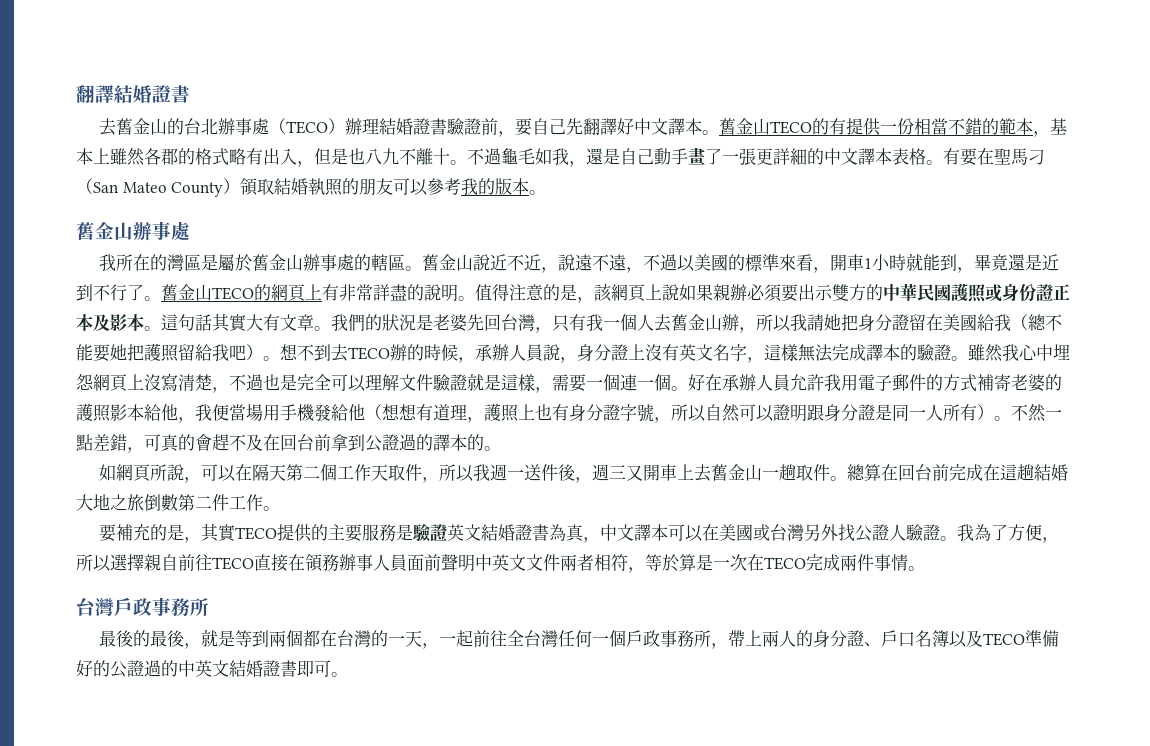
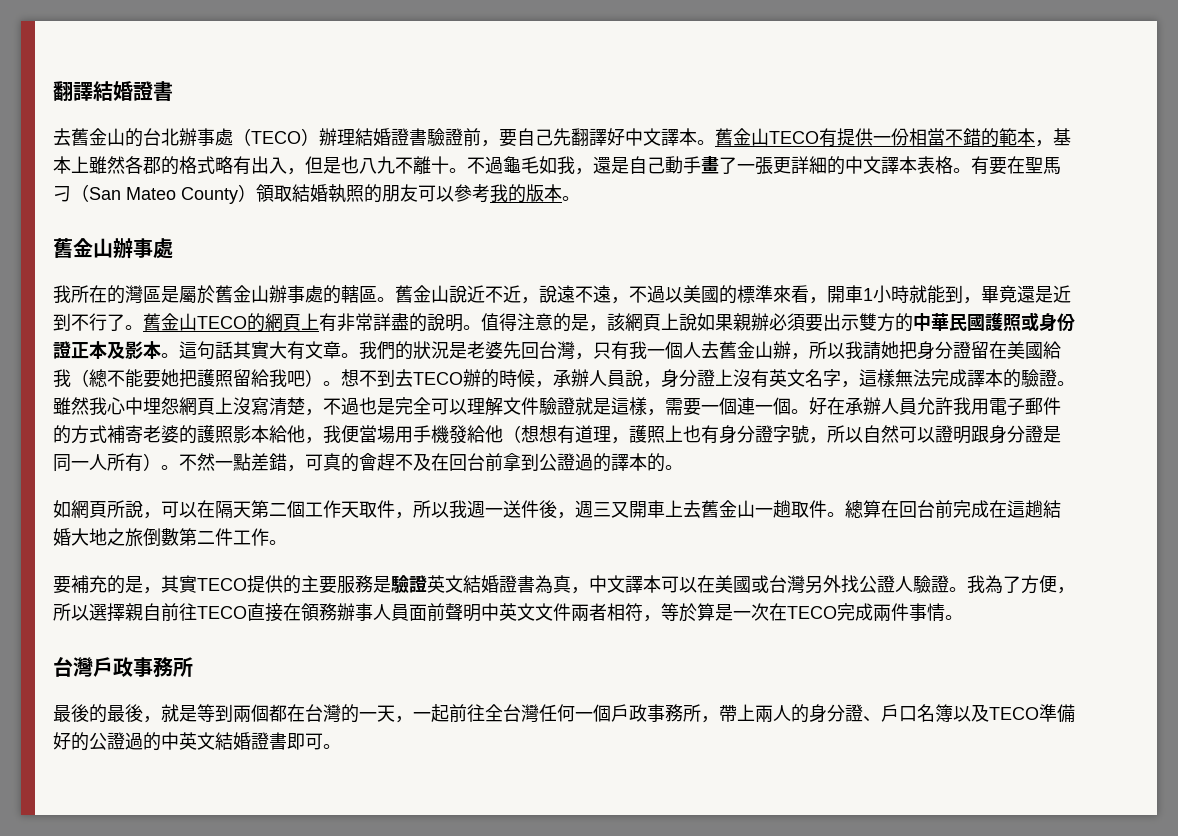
- 舊金山TECO的有提供一份相當不錯的範本，基本上雖然各郡的格式略有出入，但是也八九不離十。
+ 舊金山TECO有提供一份相當不錯的範本，基本上雖然各郡的格式略有出入，但是也八九不離十。

